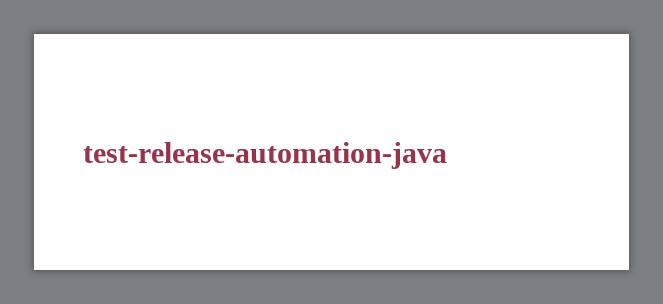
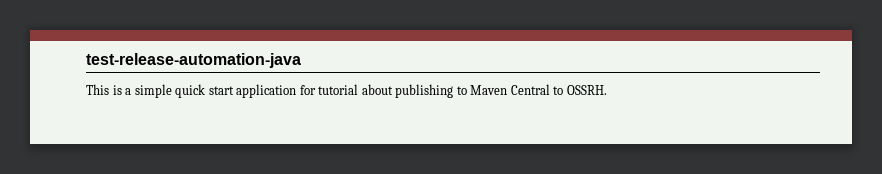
+ This is a simple quick start application for tutorial about publishing to Maven Central to OSSRH.

